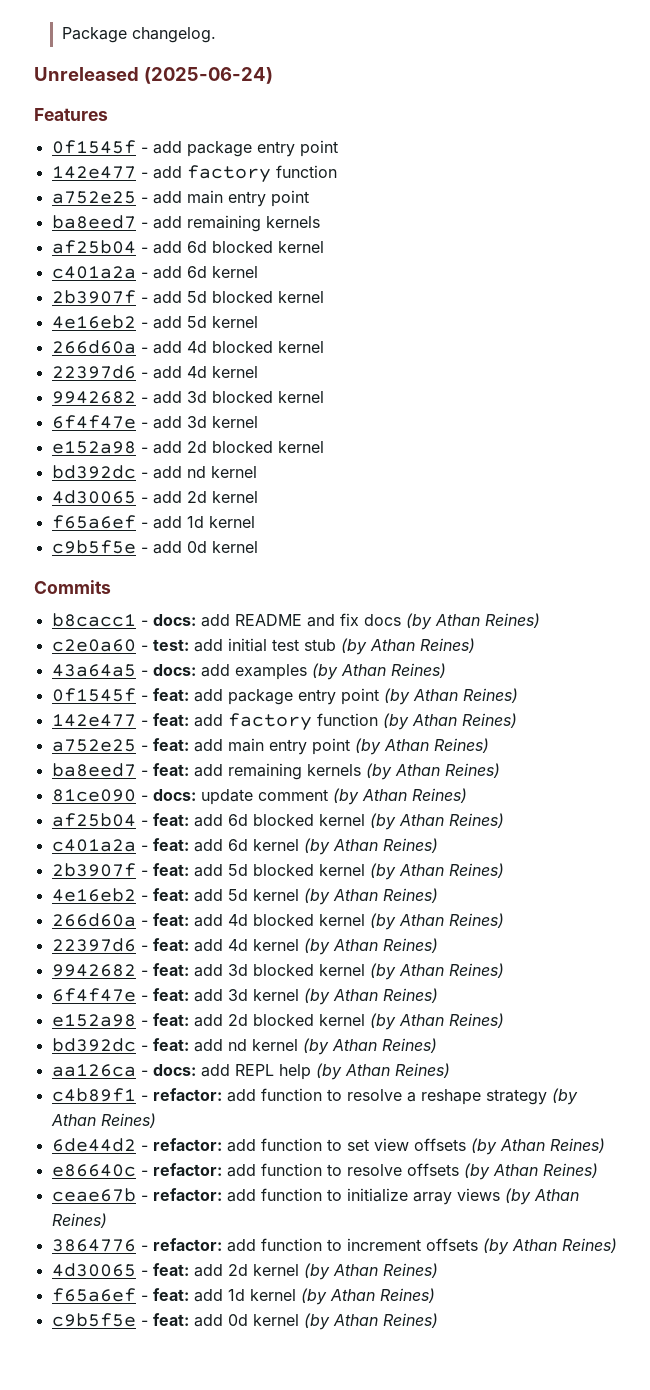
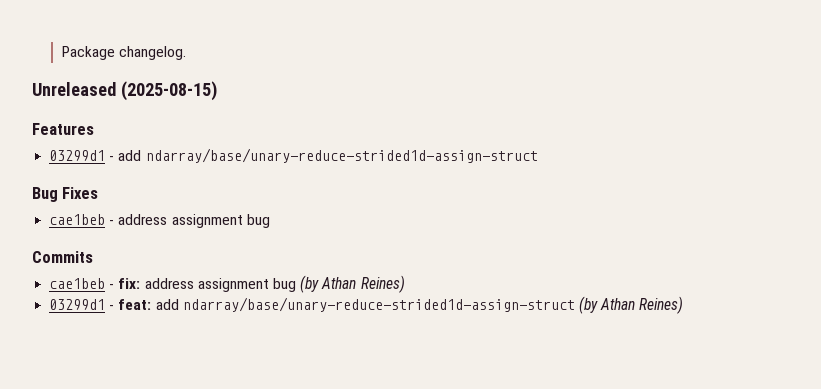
- Unreleased (2025-06-24)
+ Unreleased (2025-08-15)
- 0f1545f - add package entry point
- 142e477 - add factory function
- a752e25 - add main entry point
- ba8eed7 - add remaining kernels
- af25b04 - add 6d blocked kernel
- c401a2a - add 6d kernel
- 2b3907f - add 5d blocked kernel
- 4e16eb2 - add 5d kernel
- 266d60a - add 4d blocked kernel
- 22397d6 - add 4d kernel
- 9942682 - add 3d blocked kernel
- 6f4f47e - add 3d kernel
- e152a98 - add 2d blocked kernel
- bd392dc - add nd kernel
- 4d30065 - add 2d kernel
- f65a6ef - add 1d kernel
- c9b5f5e - add 0d kernel
+ 03299d1 - add ndarray/base/unary-reduce-strided1d-assign-struct
+ Bug Fixes
+ cae1beb - address assignment bug
  Commits
- b8cacc1 - docs: add README and fix docs (by Athan Reines)
- c2e0a60 - test: add initial test stub (by Athan Reines)
- 43a64a5 - docs: add examples (by Athan Reines)
- 0f1545f - feat: add package entry point (by Athan Reines)
- 142e477 - feat: add factory function (by Athan Reines)
- a752e25 - feat: add main entry point (by Athan Reines)
- ba8eed7 - feat: add remaining kernels (by Athan Reines)
- 81ce090 - docs: update comment (by Athan Reines)
- af25b04 - feat: add 6d blocked kernel (by Athan Reines)
- c401a2a - feat: add 6d kernel (by Athan Reines)
- 2b3907f - feat: add 5d blocked kernel (by Athan Reines)
- 4e16eb2 - feat: add 5d kernel (by Athan Reines)
- 266d60a - feat: add 4d blocked kernel (by Athan Reines)
- 22397d6 - feat: add 4d kernel (by Athan Reines)
- 9942682 - feat: add 3d blocked kernel (by Athan Reines)
- 6f4f47e - feat: add 3d kernel (by Athan Reines)
- e152a98 - feat: add 2d blocked kernel (by Athan Reines)
- bd392dc - feat: add nd kernel (by Athan Reines)
- aa126ca - docs: add REPL help (by Athan Reines)
- c4b89f1 - refactor: add function to resolve a reshape strategy (by Athan Reines)
- 6de44d2 - refactor: add function to set view offsets (by Athan Reines)
- e86640c - refactor: add function to resolve offsets (by Athan Reines)
- ceae67b - refactor: add function to initialize array views (by Athan Reines)
- 3864776 - refactor: add function to increment offsets (by Athan Reines)
- 4d30065 - feat: add 2d kernel (by Athan Reines)
- f65a6ef - feat: add 1d kernel (by Athan Reines)
- c9b5f5e - feat: add 0d kernel (by Athan Reines)
+ cae1beb - fix: address assignment bug (by Athan Reines)
+ 03299d1 - feat: add ndarray/base/unary-reduce-strided1d-assign-struct (by Athan Reines)

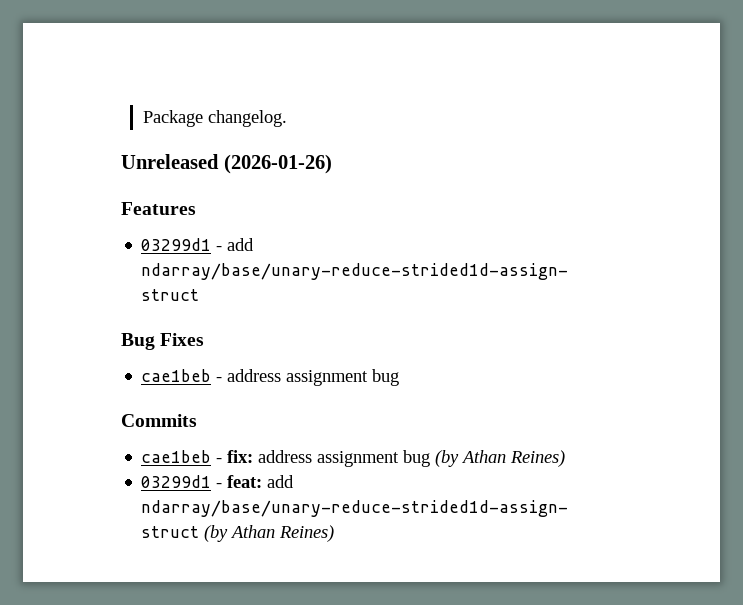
- Unreleased (2025-08-15)
+ Unreleased (2026-01-26)

